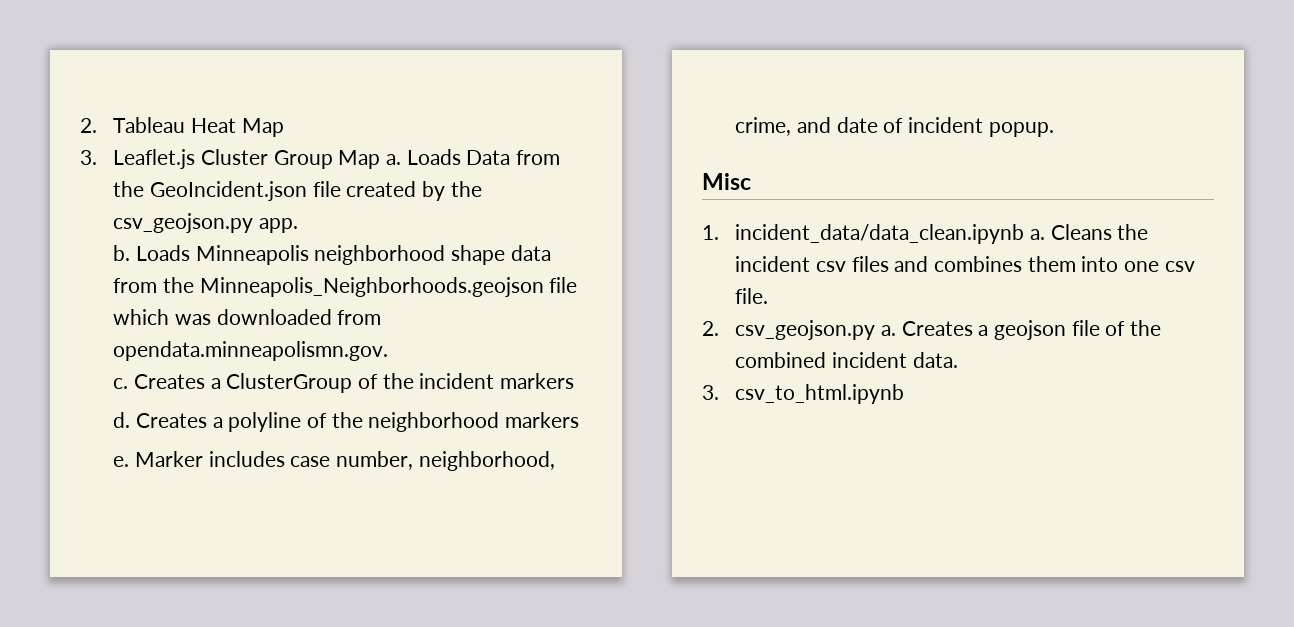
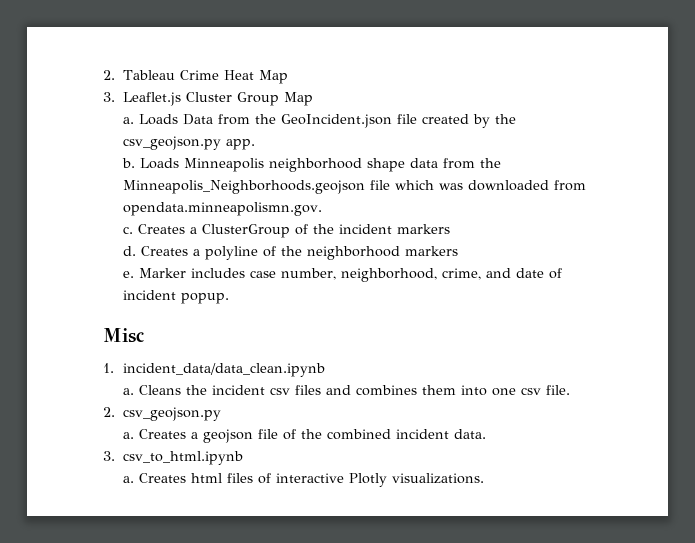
- 2. Tableau Heat Map
+ 2. Tableau Crime Heat Map
- 3. Leaflet.js Cluster Group Map a.
+ 3. Leaflet.js Cluster Group Map
+ a.
- 1. incident_data/data_clean.ipynb a.
+ 1. incident_data/data_clean.ipynb
+ a.
- 2. csv_geojson.py a.
+ 2. csv_geojson.py
+ a.
+ a. Creates html files of interactive Plotly visualizations.

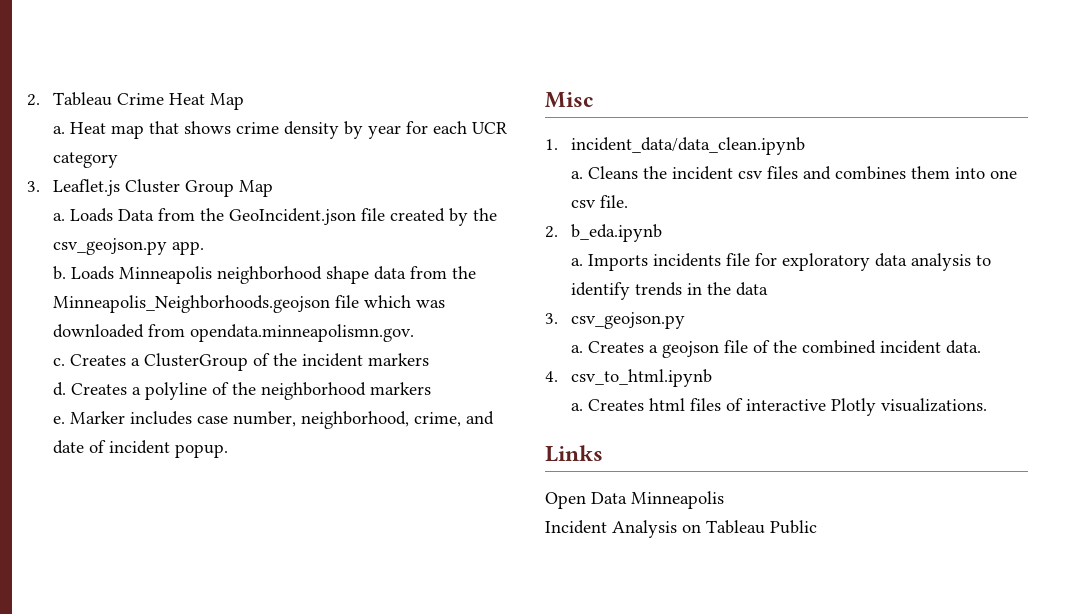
+ a. Heat map that shows crime density by year for each UCR category
- 2. csv_geojson.py
+ 2. b_eda.ipynb
+ a. Imports incidents file for exploratory data analysis to identify trends in the data
+ 3. csv_geojson.py
- 3. csv_to_html.ipynb
+ 4. csv_to_html.ipynb
+ Links
+ Open Data Minneapolis
+ Incident Analysis on Tableau Public

